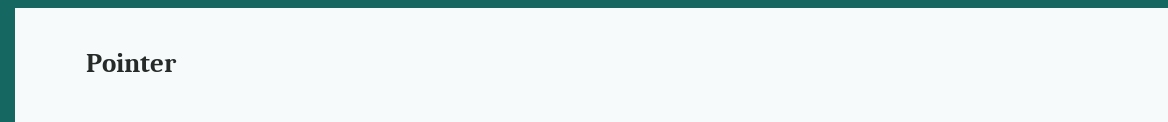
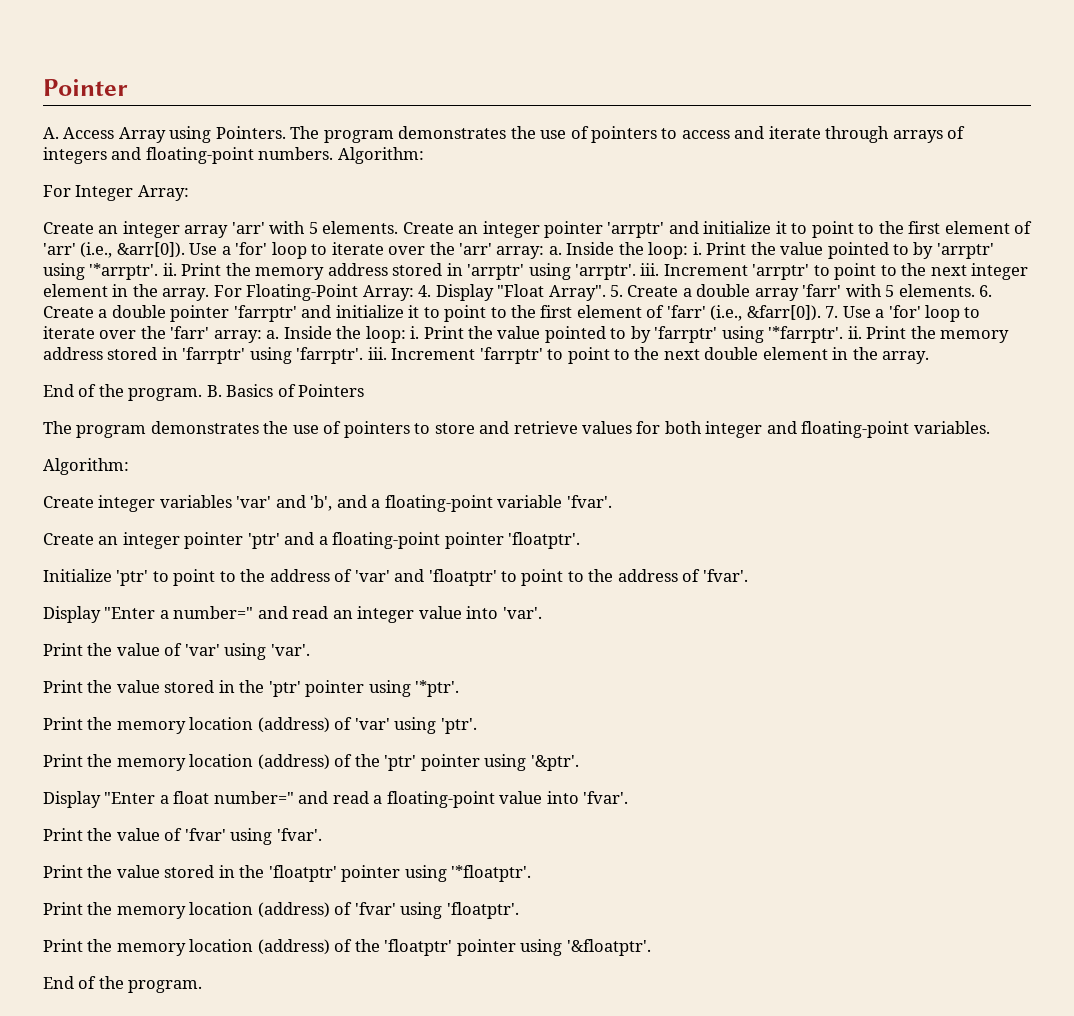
+ A. Access Array using Pointers. The program demonstrates the use of pointers to access and iterate through arrays of integers and floating-point numbers. Algorithm:
+ For Integer Array:
+ Create an integer array 'arr' with 5 elements. Create an integer pointer 'arrptr' and initialize it to point to the first element of 'arr' (i.e., &arr[0]). Use a 'for' loop to iterate over the 'arr' array: a. Inside the loop: i. Print the value pointed to by 'arrptr' using '*arrptr'. ii. Print the memory address stored in 'arrptr' using 'arrptr'. iii. Increment 'arrptr' to point to the next integer element in the array. For Floating-Point Array: 4. Display "Float Array". 5. Create a double array 'farr' with 5 elements. 6. Create a double pointer 'farrptr' and initialize it to point to the first element of 'farr' (i.e., &farr[0]). 7. Use a 'for' loop to iterate over the 'farr' array: a. Inside the loop: i. Print the value pointed to by 'farrptr' using '*farrptr'. ii. Print the memory address stored in 'farrptr' using 'farrptr'. iii. Increment 'farrptr' to point to the next double element in the array.
+ End of the program. B. Basics of Pointers
+ The program demonstrates the use of pointers to store and retrieve values for both integer and floating-point variables.
+ Algorithm:
+ Create integer variables 'var' and 'b', and a floating-point variable 'fvar'.
+ Create an integer pointer 'ptr' and a floating-point pointer 'floatptr'.
+ Initialize 'ptr' to point to the address of 'var' and 'floatptr' to point to the address of 'fvar'.
+ Display "Enter a number=" and read an integer value into 'var'.
+ Print the value of 'var' using 'var'.
+ Print the value stored in the 'ptr' pointer using '*ptr'.
+ Print the memory location (address) of 'var' using 'ptr'.
+ Print the memory location (address) of the 'ptr' pointer using '&ptr'.
+ Display "Enter a float number=" and read a floating-point value into 'fvar'.
+ Print the value of 'fvar' using 'fvar'.
+ Print the value stored in the 'floatptr' pointer using '*floatptr'.
+ Print the memory location (address) of 'fvar' using 'floatptr'.
+ Print the memory location (address) of the 'floatptr' pointer using '&floatptr'.
+ End of the program.

